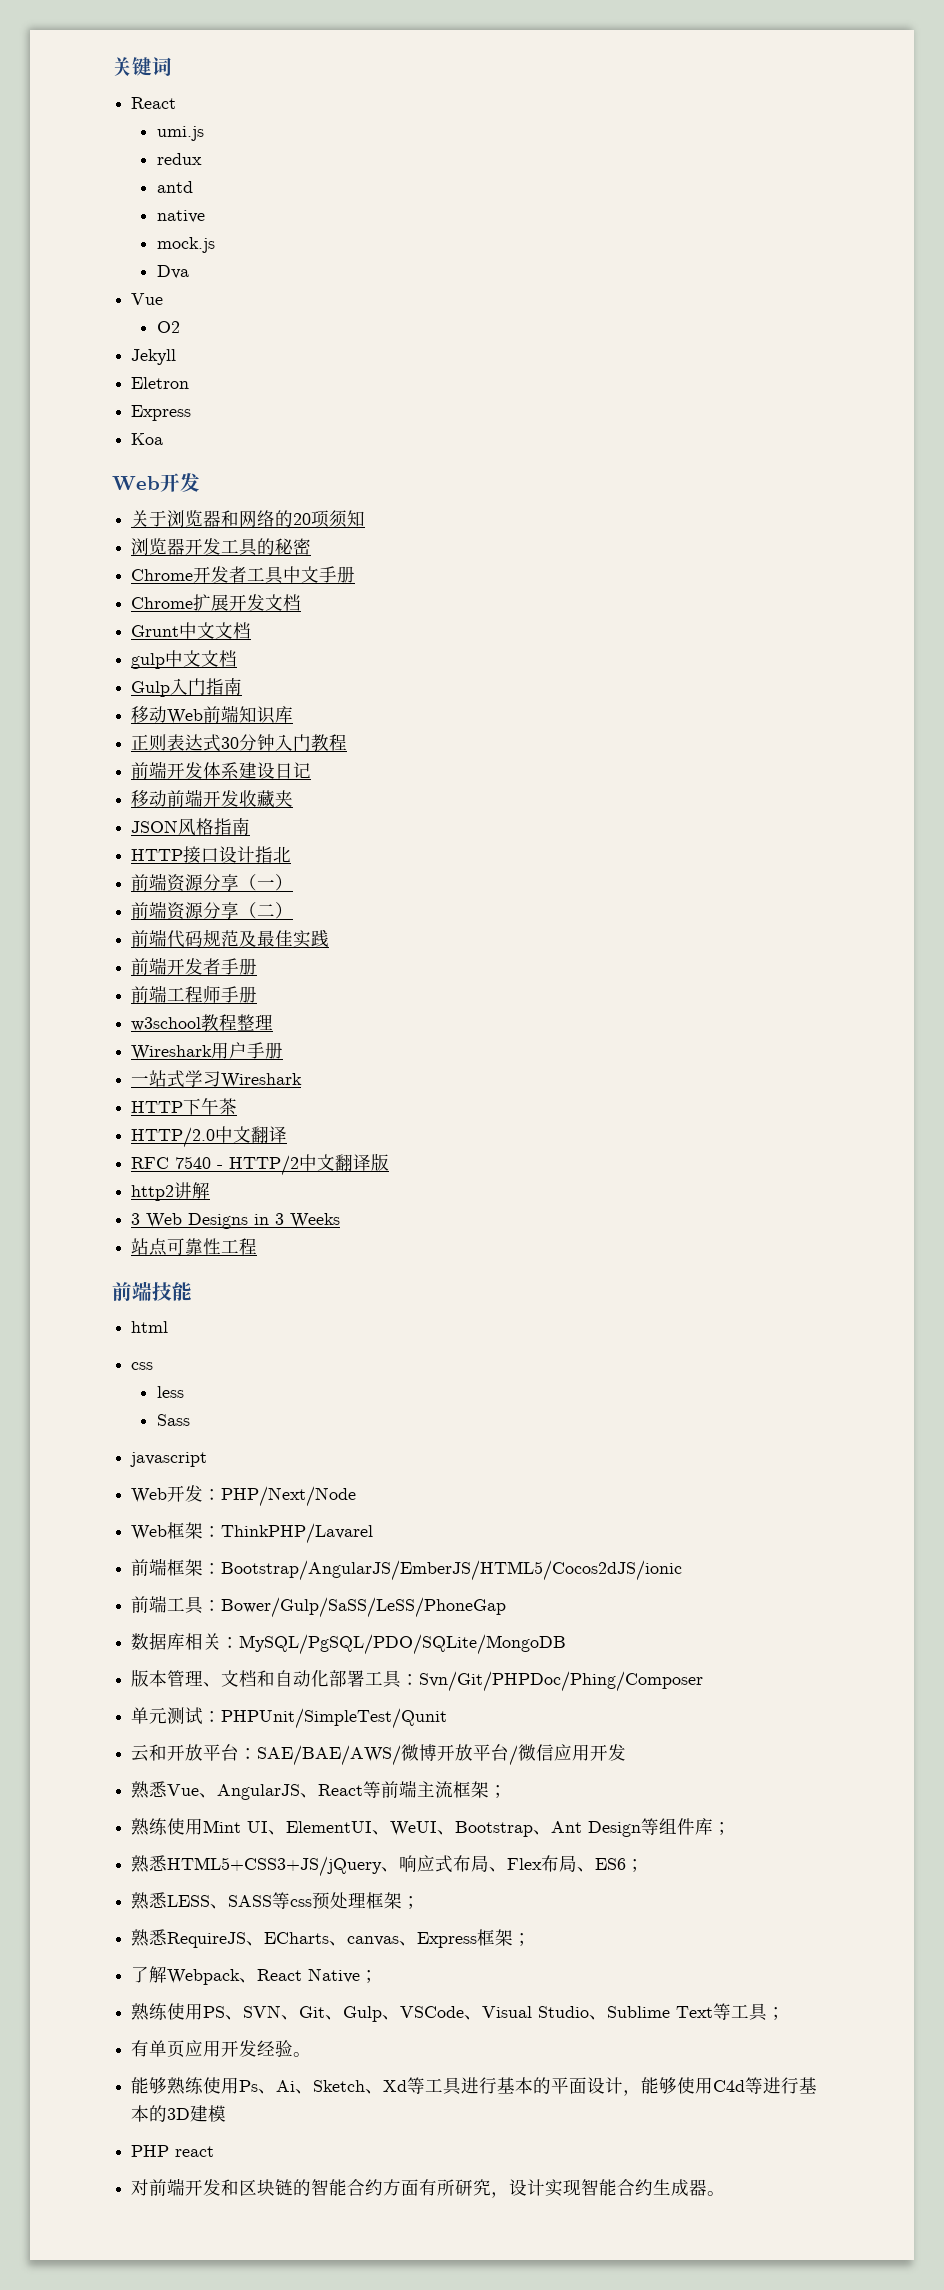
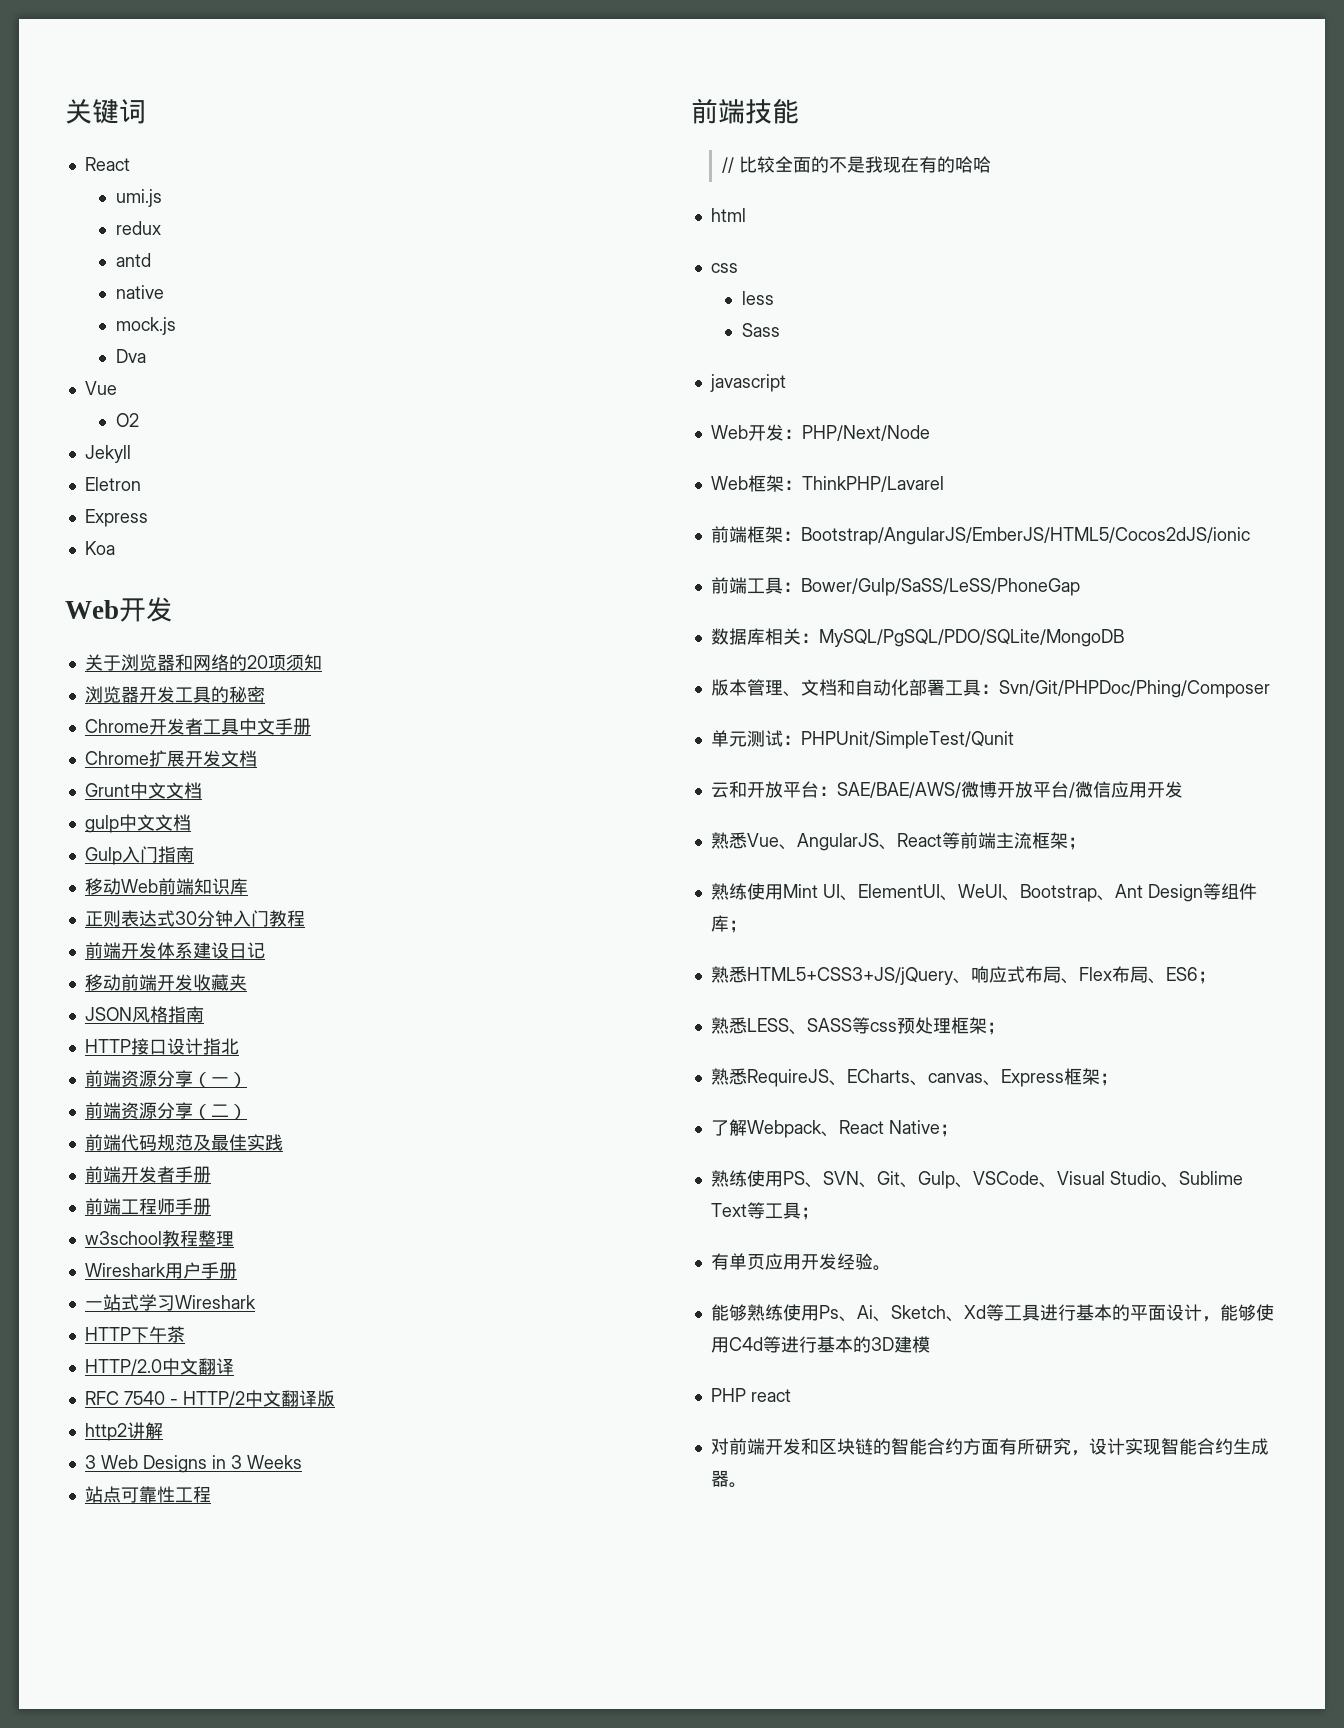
+ // 比较全面的不是我现在有的哈哈

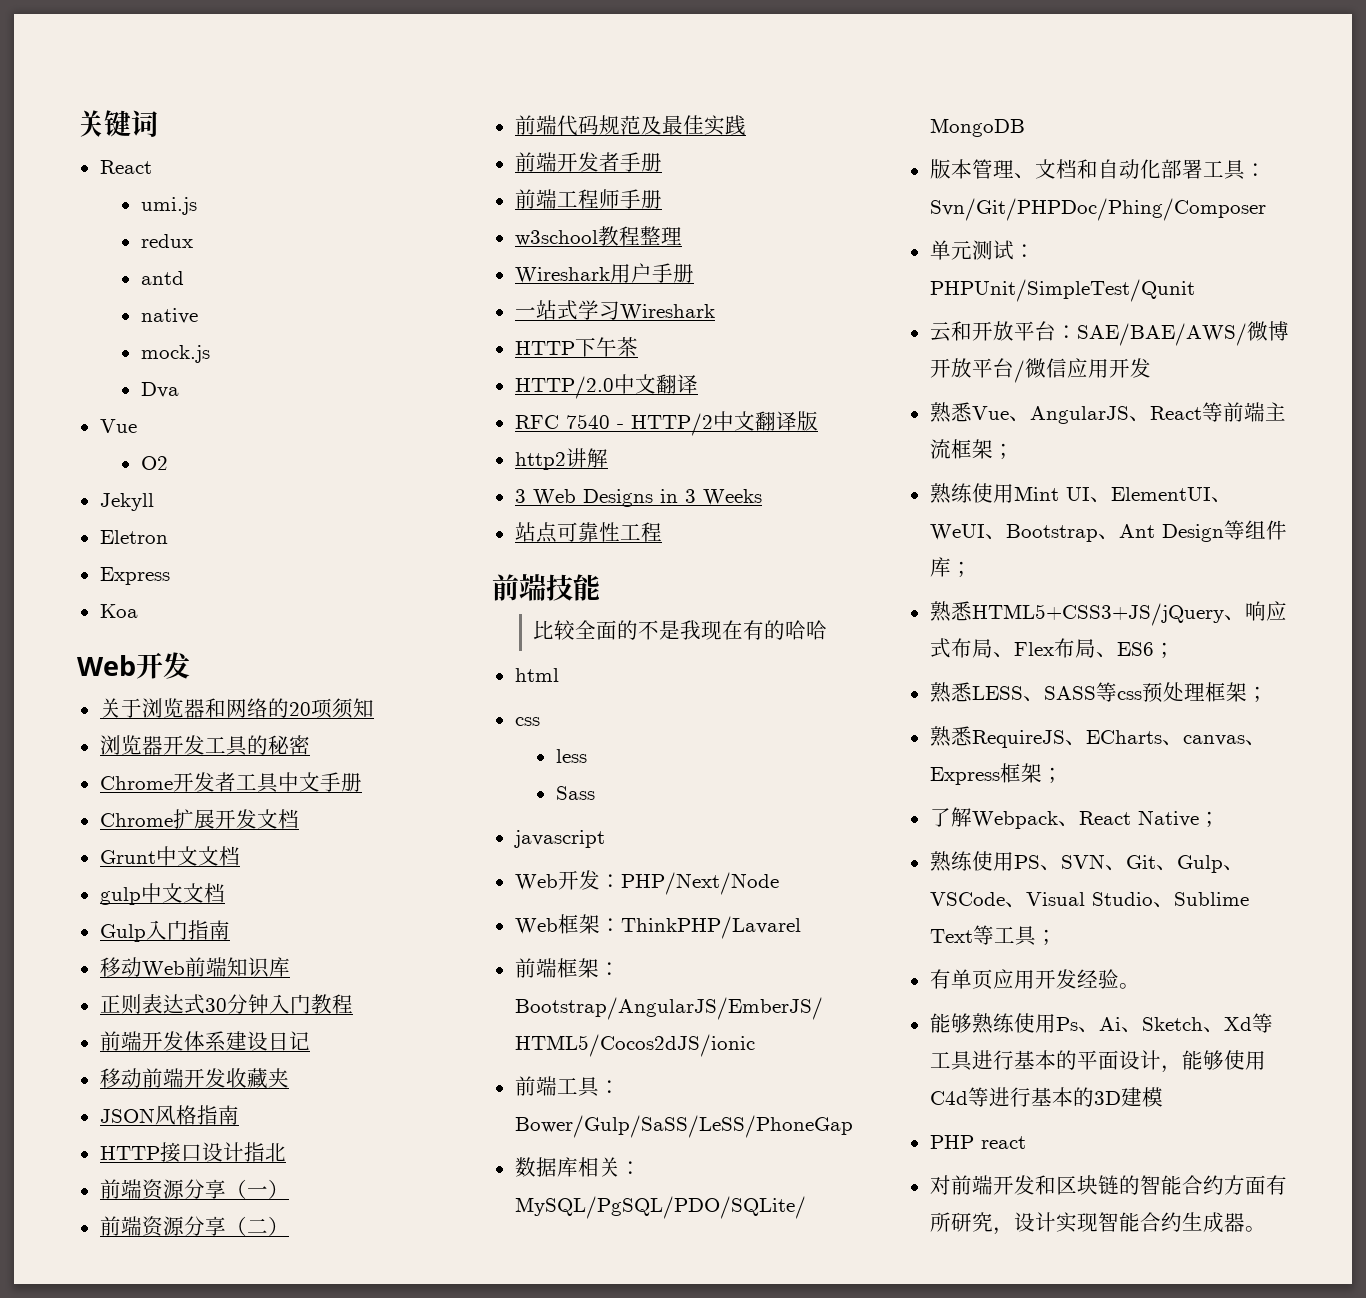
- // 比较全面的不是我现在有的哈哈
+ 比较全面的不是我现在有的哈哈

